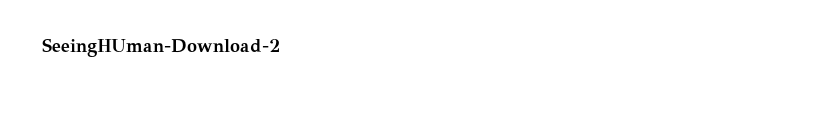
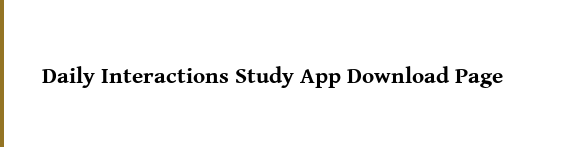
- SeeingHUman-Download-2
+ Daily Interactions Study App Download Page

